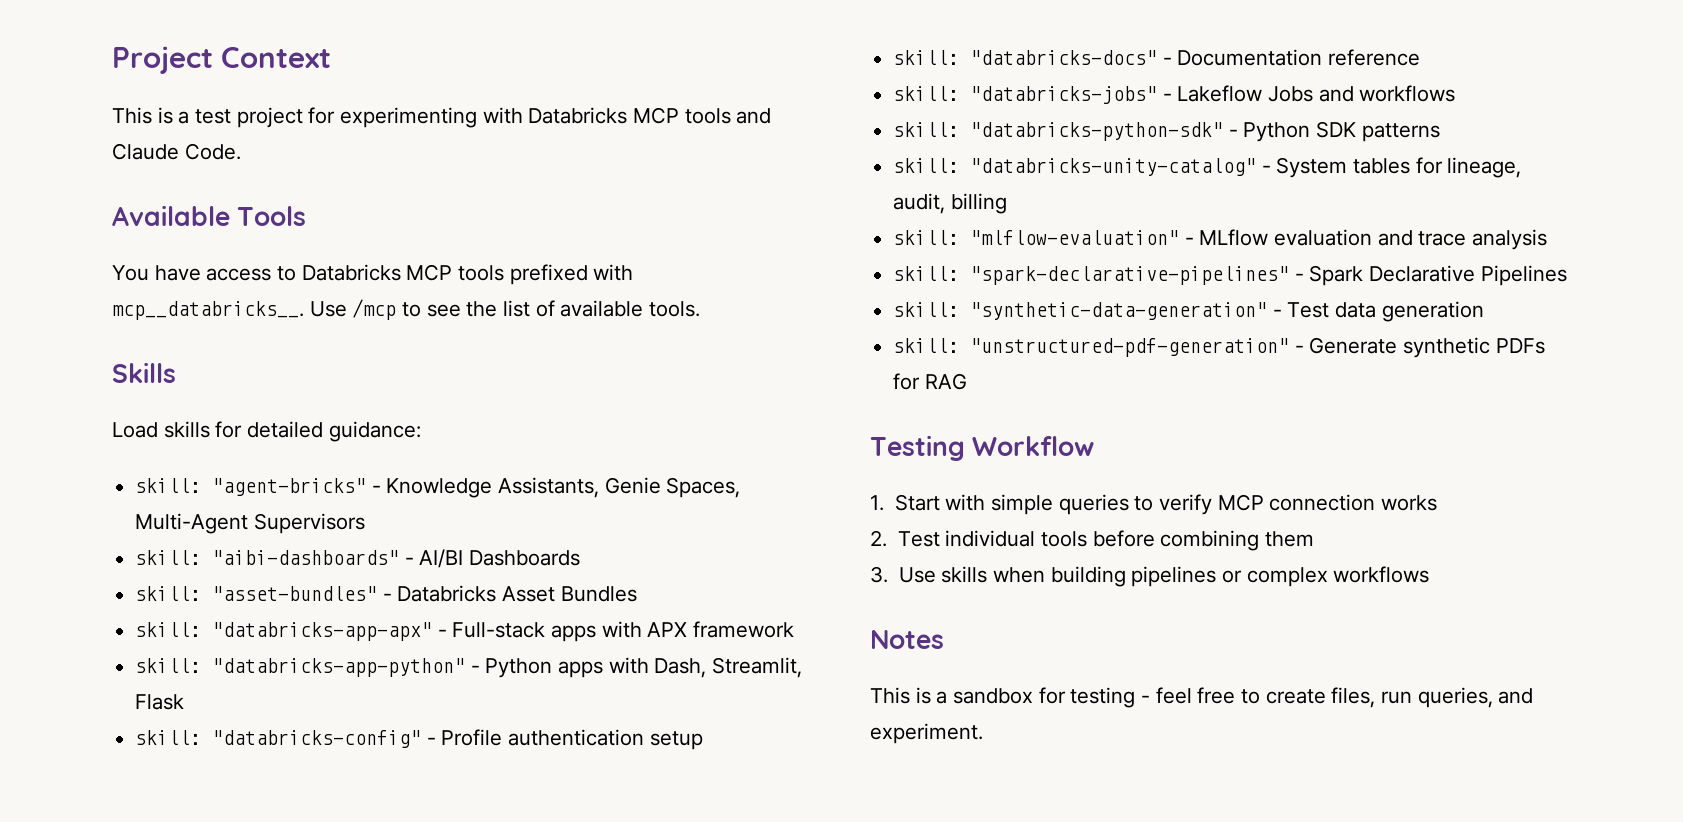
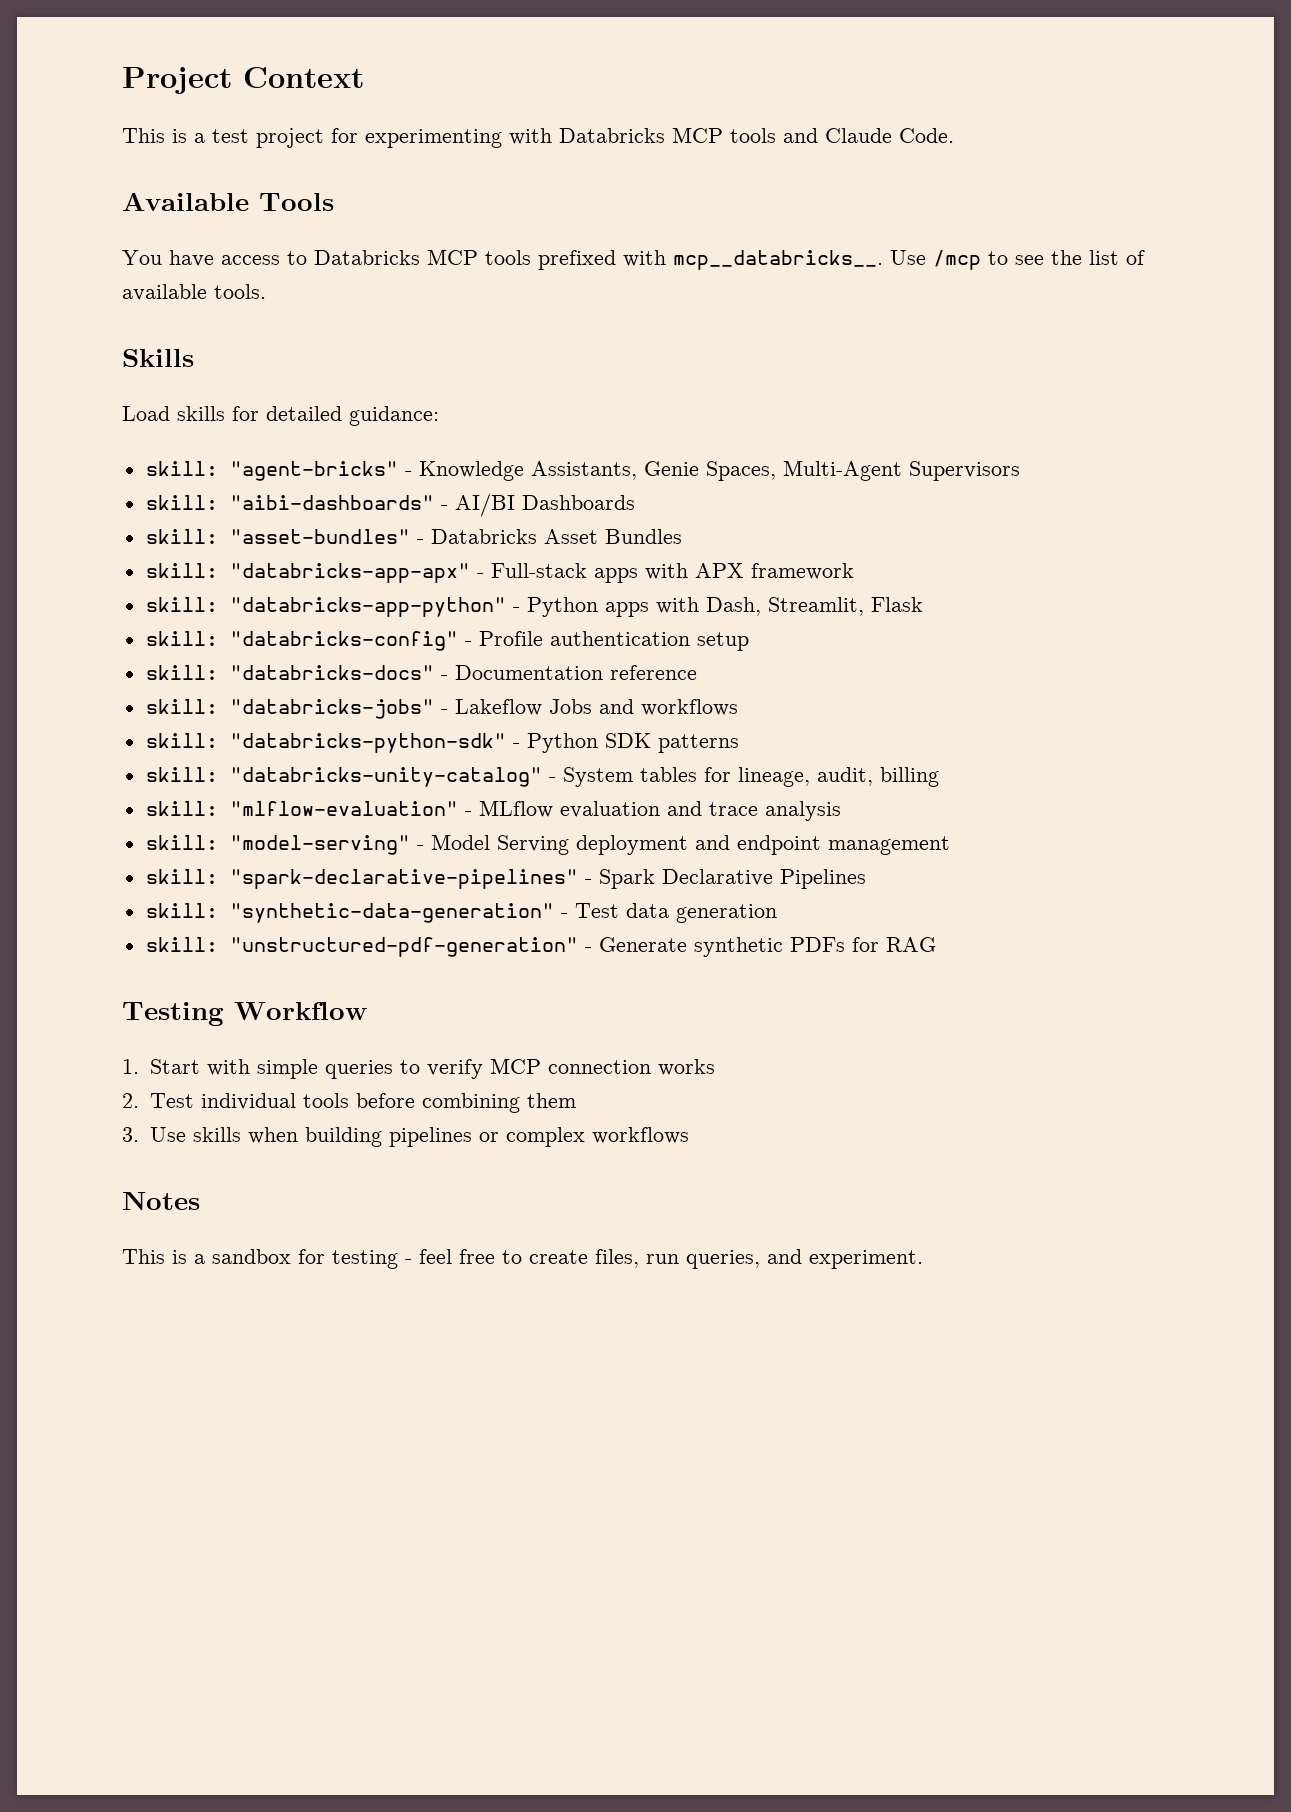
+ skill: "model-serving" - Model Serving deployment and endpoint management

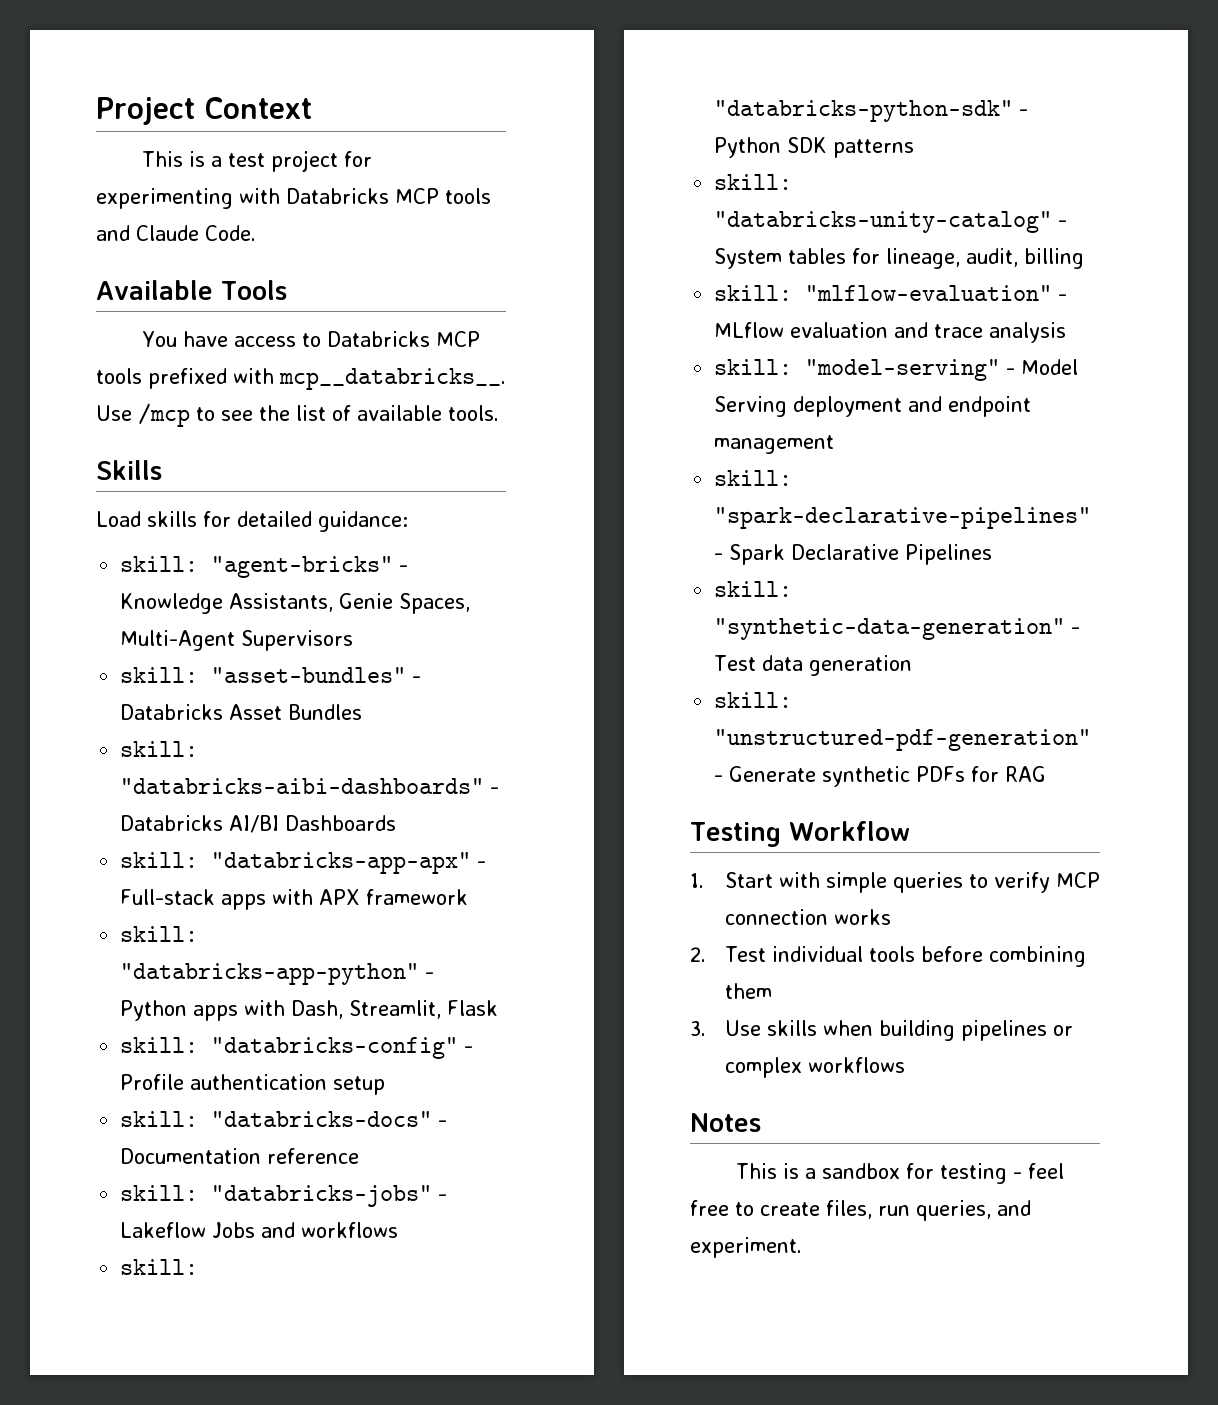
- skill: "aibi-dashboards" - AI/BI Dashboards
+ skill: "databricks-aibi-dashboards" - Databricks AI/BI Dashboards

